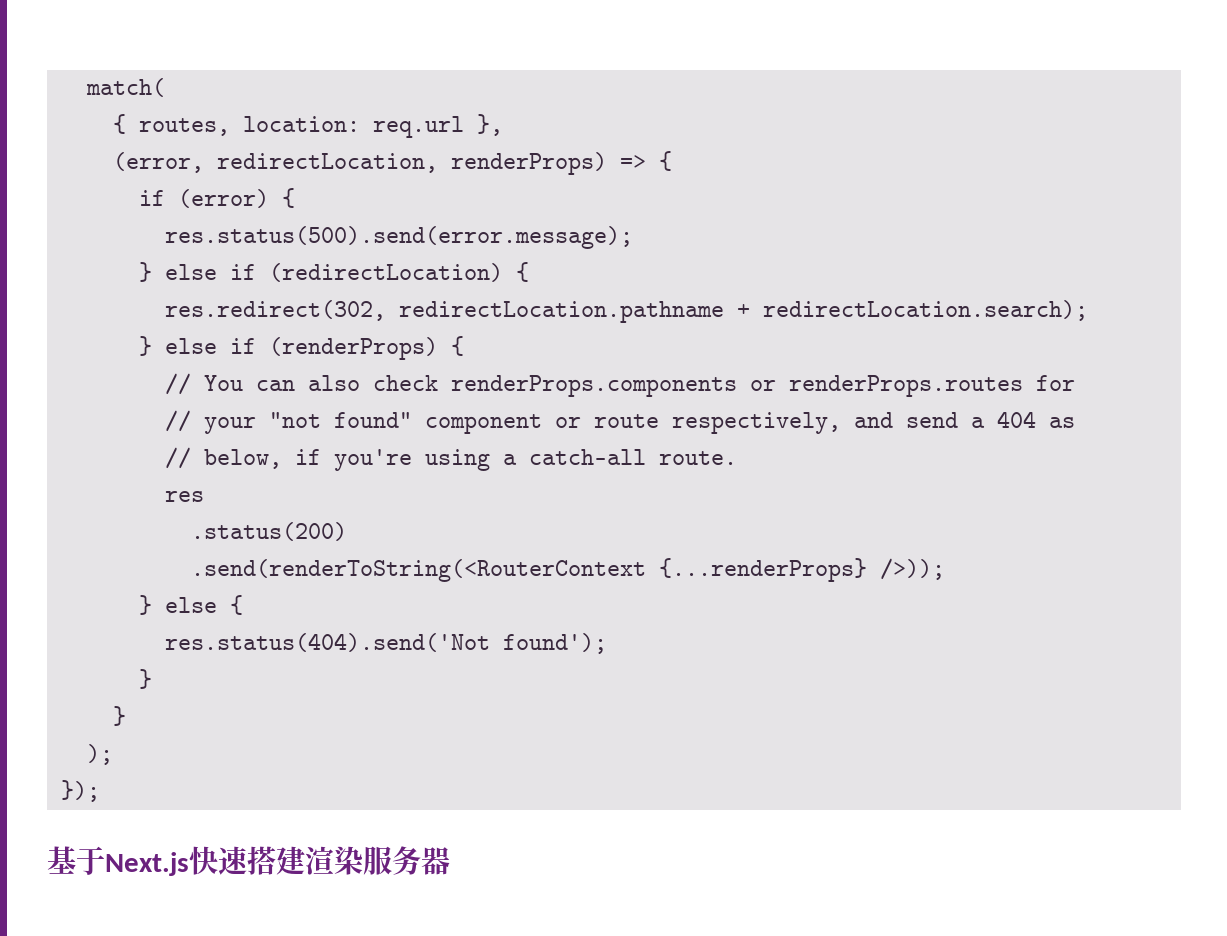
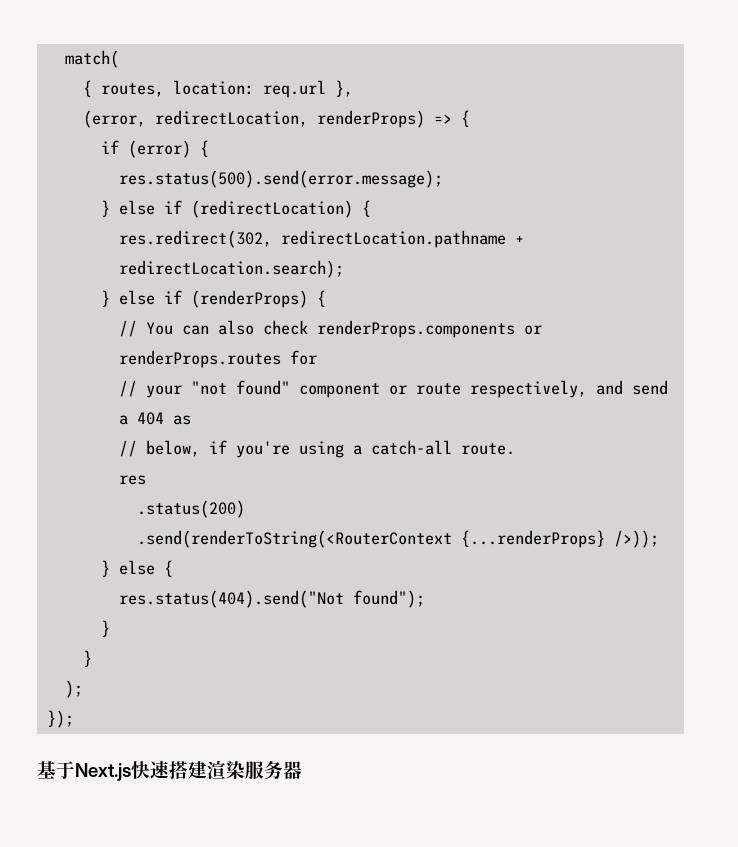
- res.status(404).send('Not found');
+ res.status(404).send("Not found");

